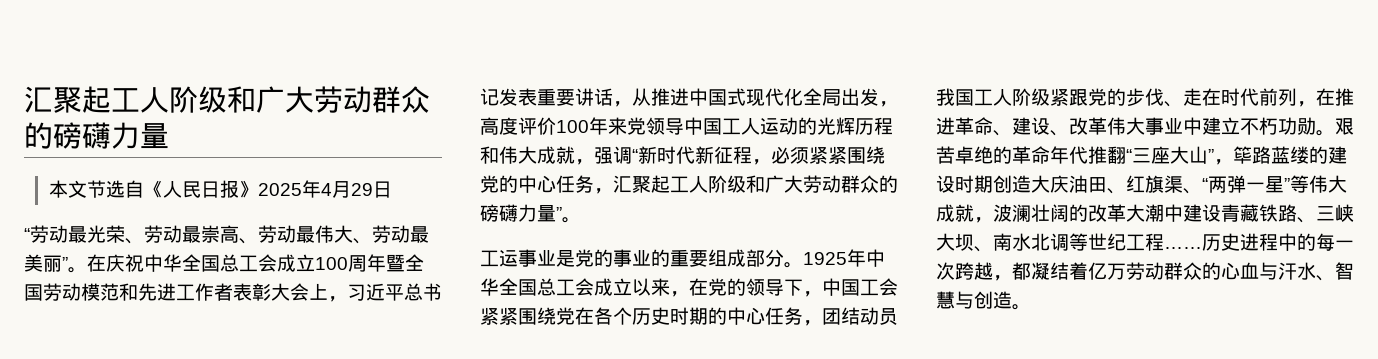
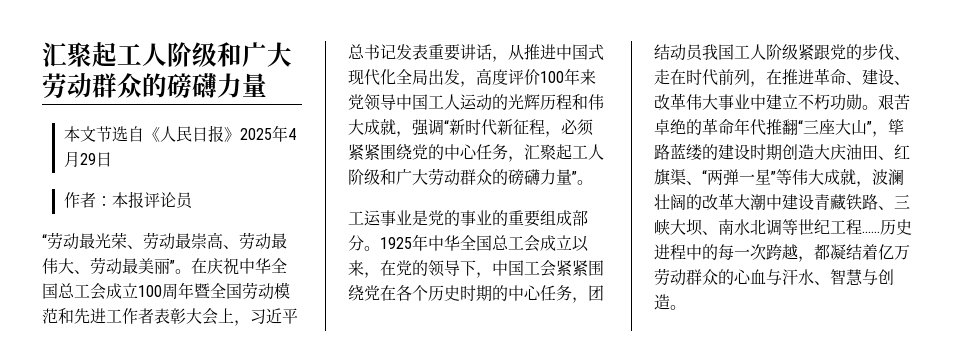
+ 作者：本报评论员

